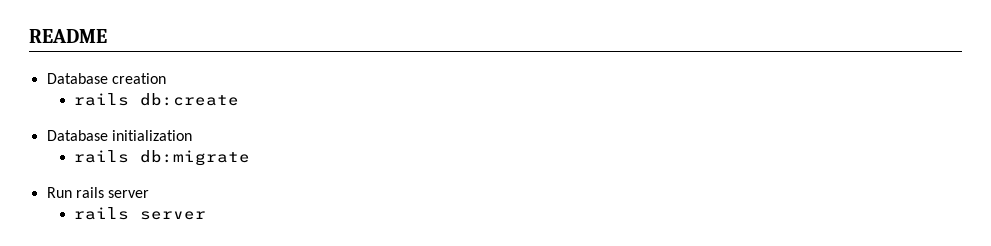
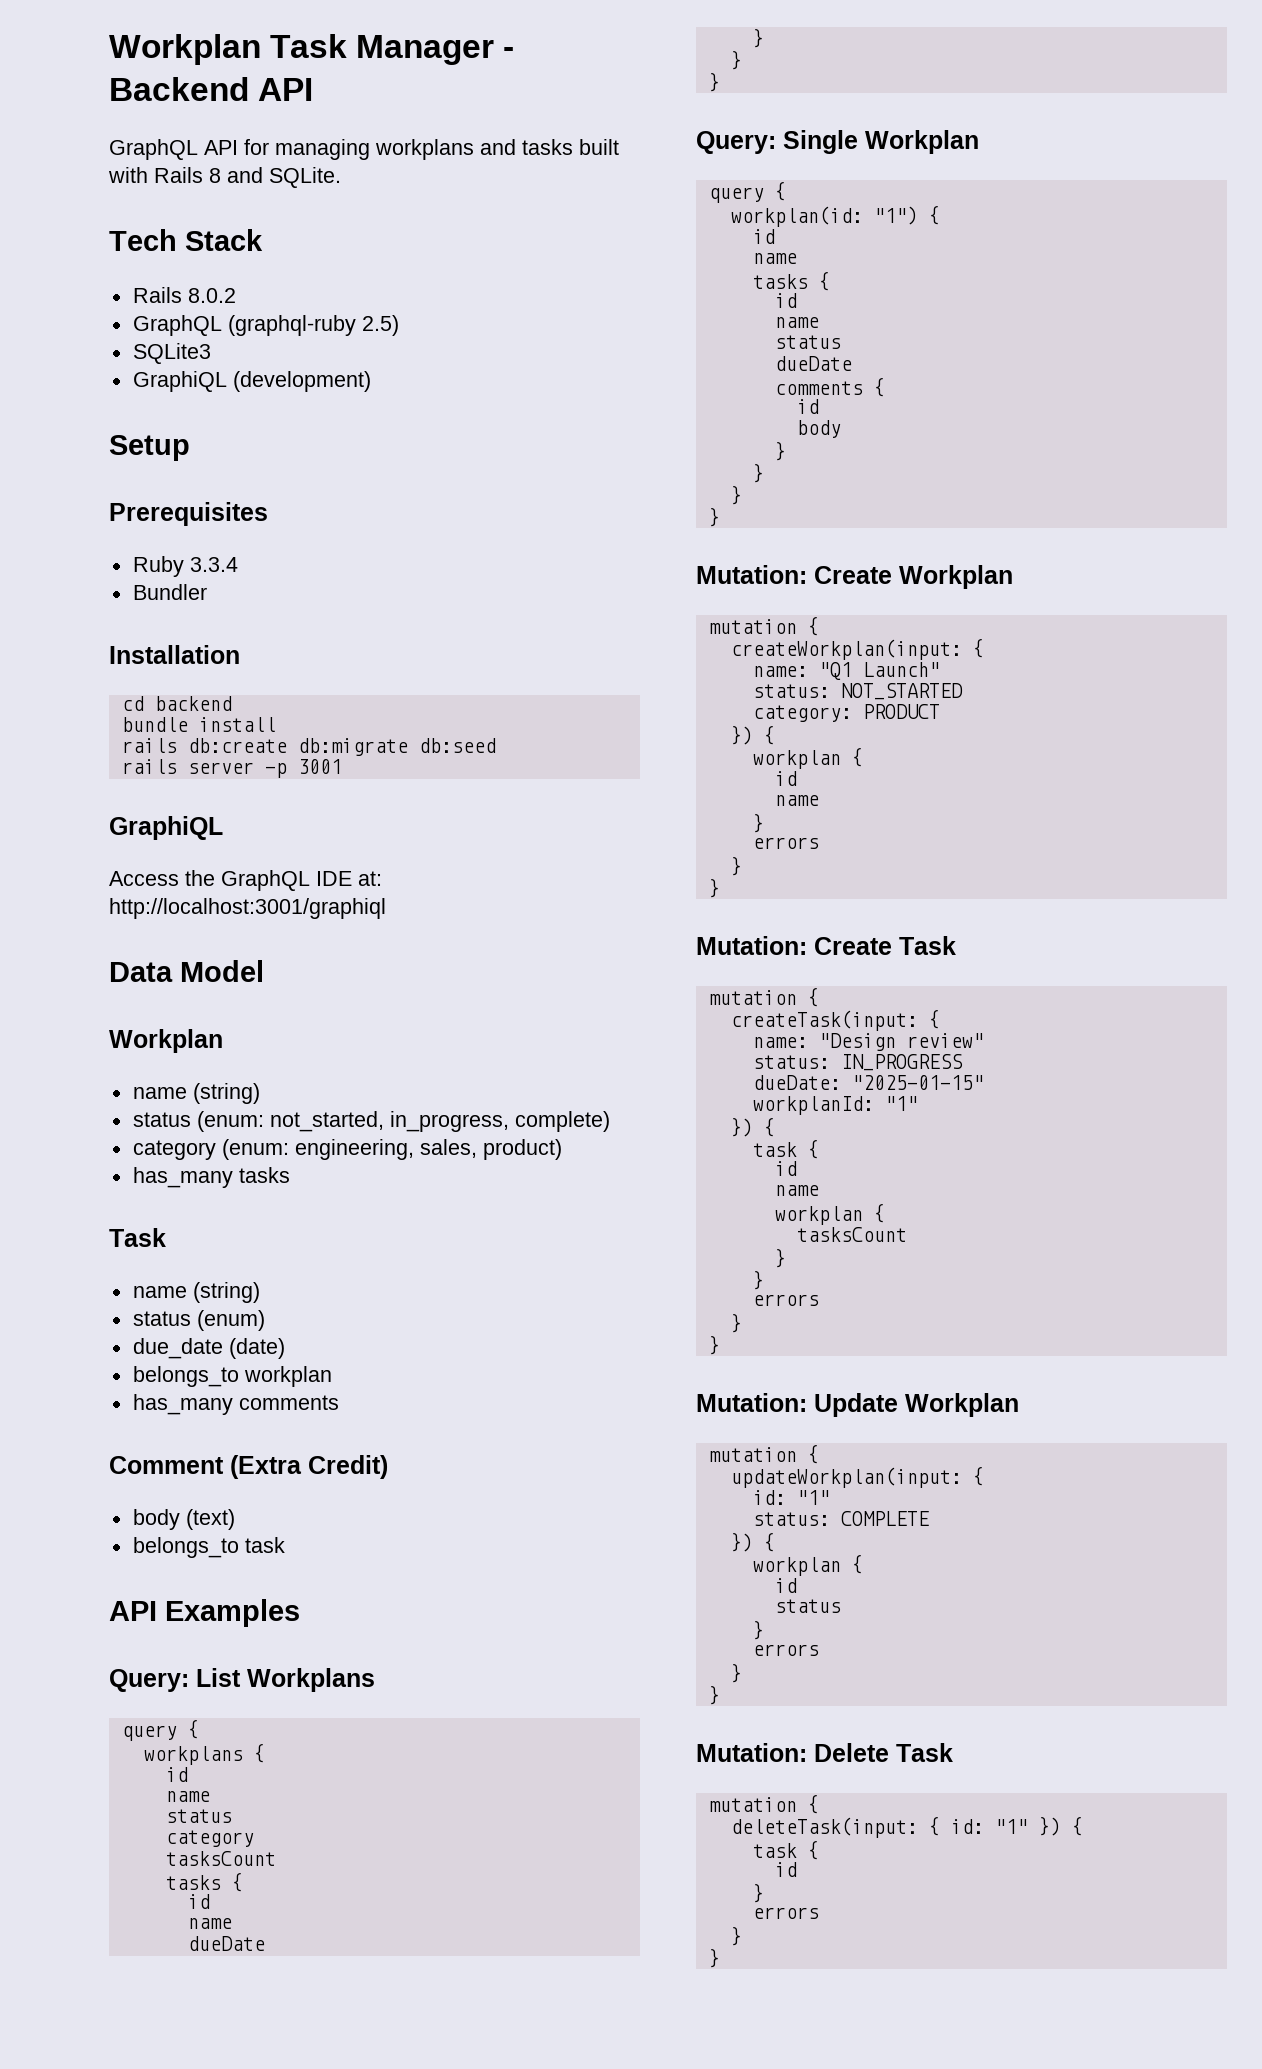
- README
- Database creation
- rails db:create
- Database initialization
- rails db:migrate
- Run rails server
- rails server
+ Workplan Task Manager - Backend API
+ GraphQL API for managing workplans and tasks built with Rails 8 and SQLite.
+ Tech Stack
+ Rails 8.0.2
+ GraphQL (graphql-ruby 2.5)
+ SQLite3
+ GraphiQL (development)
+ Setup
+ Prerequisites
+ Ruby 3.3.4
+ Bundler
+ Installation
+ cd backend
+ bundle install
+ rails db:create db:migrate db:seed
+ rails server -p 3001
+ GraphiQL
+ Access the GraphQL IDE at: http://localhost:3001/graphiql
+ Data Model
+ Workplan
+ name (string)
+ status (enum: not_started, in_progress, complete)
+ category (enum: engineering, sales, product)
+ has_many tasks
+ Task
+ name (string)
+ status (enum)
+ due_date (date)
+ belongs_to workplan
+ has_many comments
+ Comment (Extra Credit)
+ body (text)
+ belongs_to task
+ API Examples
+ Query: List Workplans
+ query {
+ workplans {
+ id
+ name
+ status
+ category
+ tasksCount
+ tasks {
+ id
+ name
+ dueDate
+ }
+ }
+ }
+ Query: Single Workplan
+ query {
+ workplan(id: "1") {
+ id
+ name
+ tasks {
+ id
+ name
+ status
+ dueDate
+ comments {
+ id
+ body
+ }
+ }
+ }
+ }
+ Mutation: Create Workplan
+ mutation {
+ createWorkplan(input: {
+ name: "Q1 Launch"
+ status: NOT_STARTED
+ category: PRODUCT
+ }) {
+ workplan {
+ id
+ name
+ }
+ errors
+ }
+ }
+ Mutation: Create Task
+ mutation {
+ createTask(input: {
+ name: "Design review"
+ status: IN_PROGRESS
+ dueDate: "2025-01-15"
+ workplanId: "1"
+ }) {
+ task {
+ id
+ name
+ workplan {
+ tasksCount
+ }
+ }
+ errors
+ }
+ }
+ Mutation: Update Workplan
+ mutation {
+ updateWorkplan(input: {
+ id: "1"
+ status: COMPLETE
+ }) {
+ workplan {
+ id
+ status
+ }
+ errors
+ }
+ }
+ Mutation: Delete Task
+ mutation {
+ deleteTask(input: { id: "1" }) {
+ task {
+ id
+ }
+ errors
+ }
+ }

